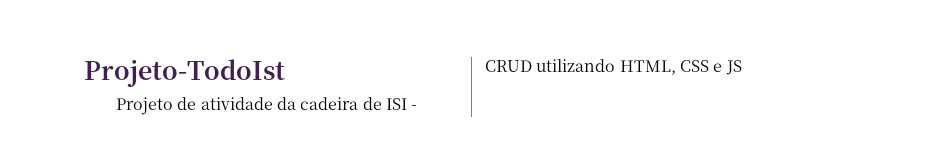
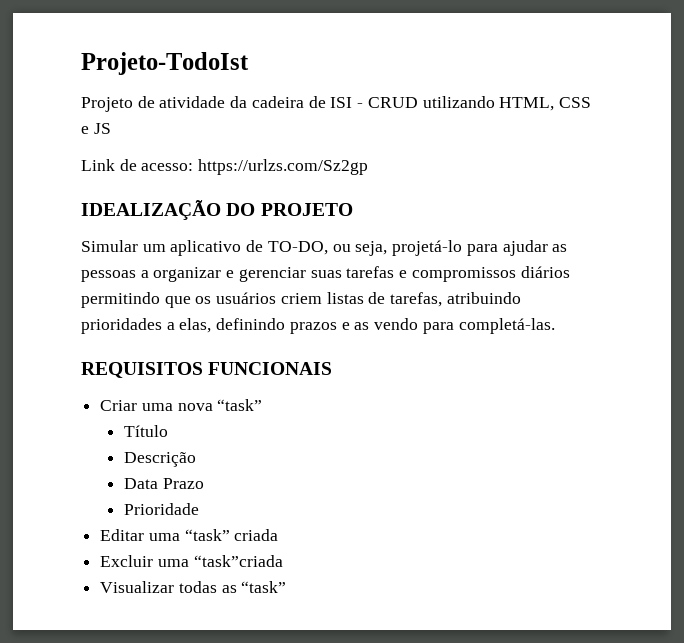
+ Link de acesso: https://urlzs.com/Sz2gp
+ IDEALIZAÇÃO DO PROJETO
+ Simular um aplicativo de TO-DO, ou seja, projetá-lo para ajudar as pessoas a organizar e gerenciar suas tarefas e compromissos diários permitindo que os usuários criem listas de tarefas, atribuindo prioridades a elas, definindo prazos e as vendo para completá-las.
+ REQUISITOS FUNCIONAIS
+ Criar uma nova “task”
+ Título
+ Descrição
+ Data Prazo
+ Prioridade
+ Editar uma “task” criada
+ Excluir uma “task”criada
+ Visualizar todas as “task”

